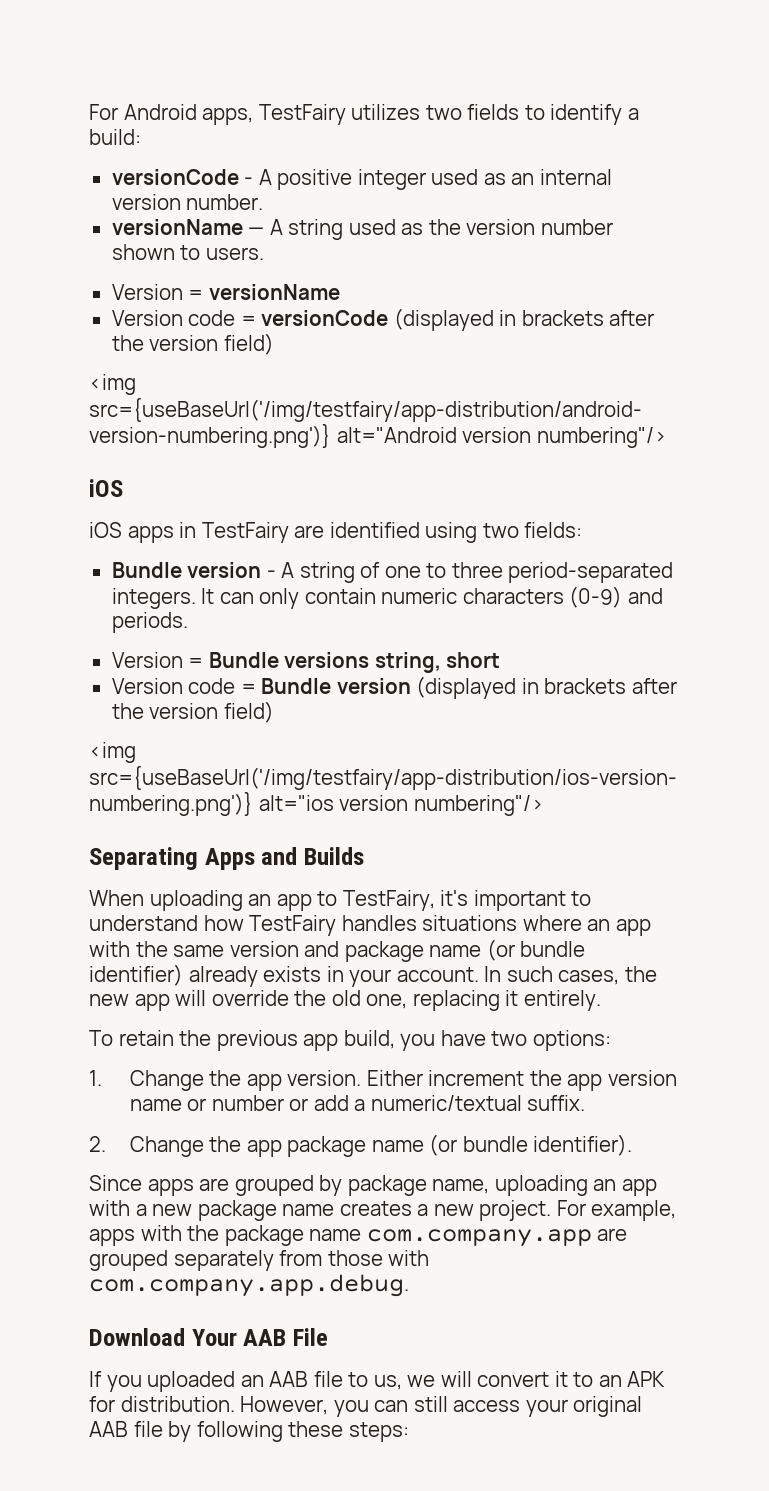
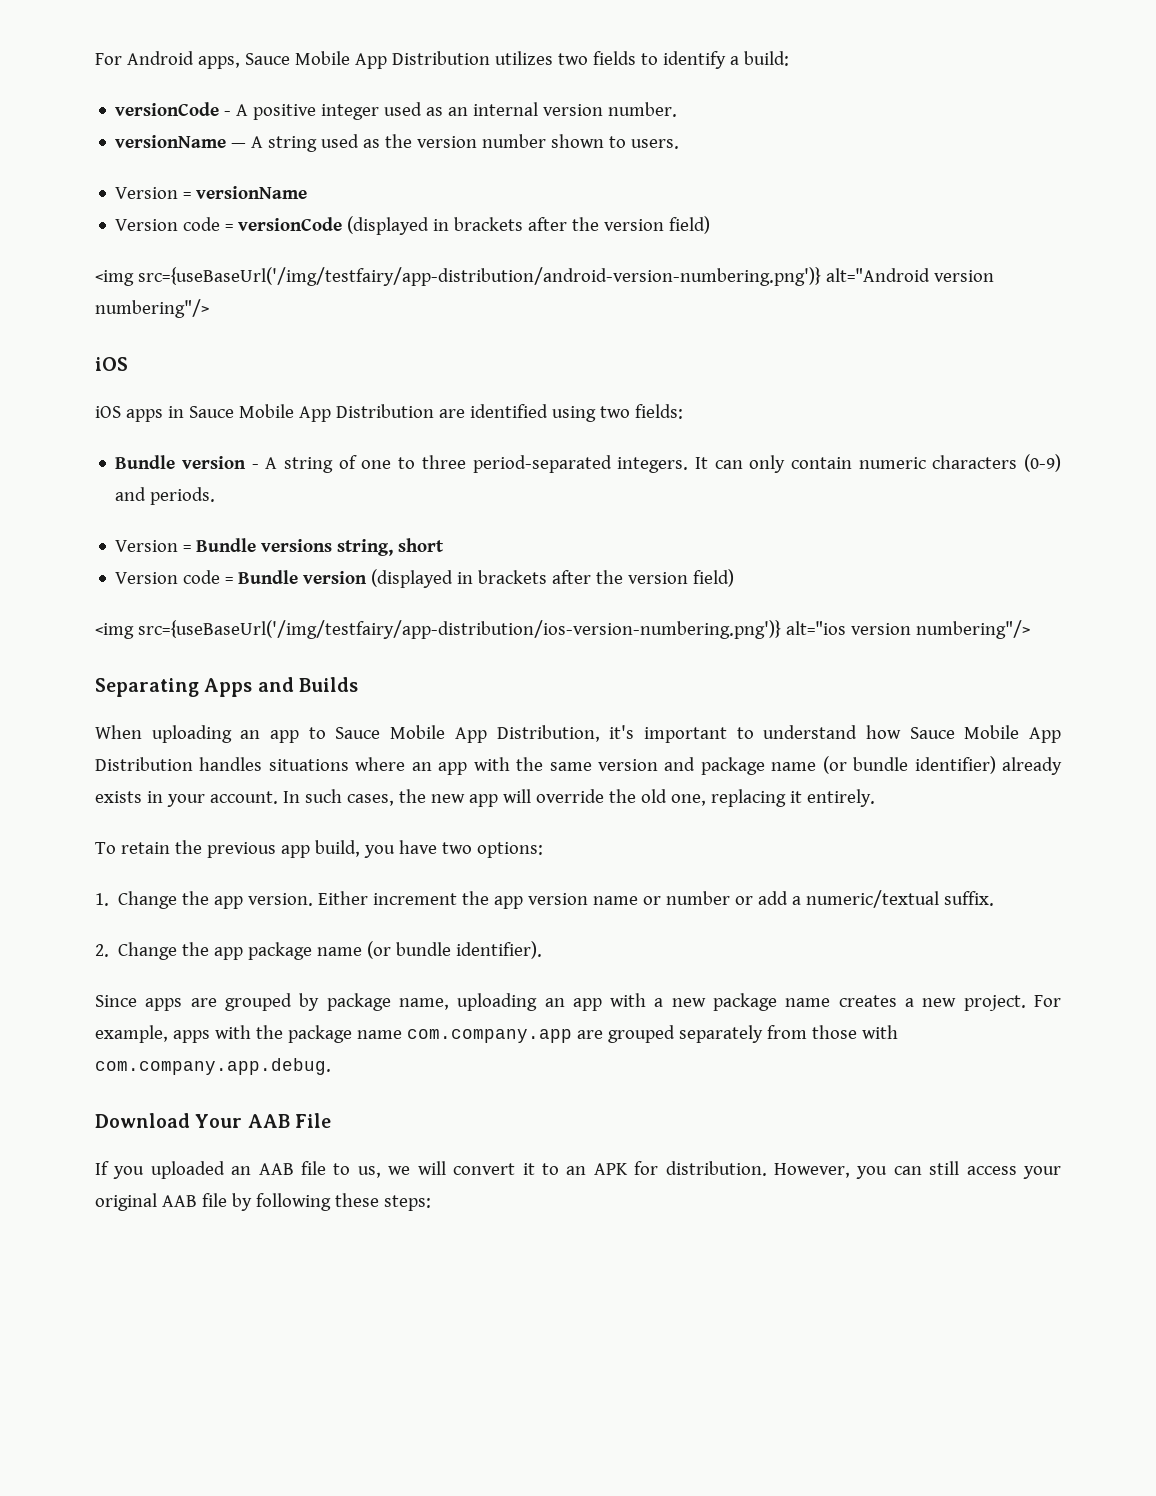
- For Android apps, TestFairy utilizes two fields to identify a build:
+ For Android apps, Sauce Mobile App Distribution utilizes two fields to identify a build:
- iOS apps in TestFairy are identified using two fields:
+ iOS apps in Sauce Mobile App Distribution are identified using two fields:
- When uploading an app to TestFairy, it's important to understand how TestFairy handles situations where an app with the same version and package name (or bundle identifier) already exists in your account.
+ When uploading an app to Sauce Mobile App Distribution, it's important to understand how Sauce Mobile App Distribution handles situations where an app with the same version and package name (or bundle identifier) already exists in your account.

